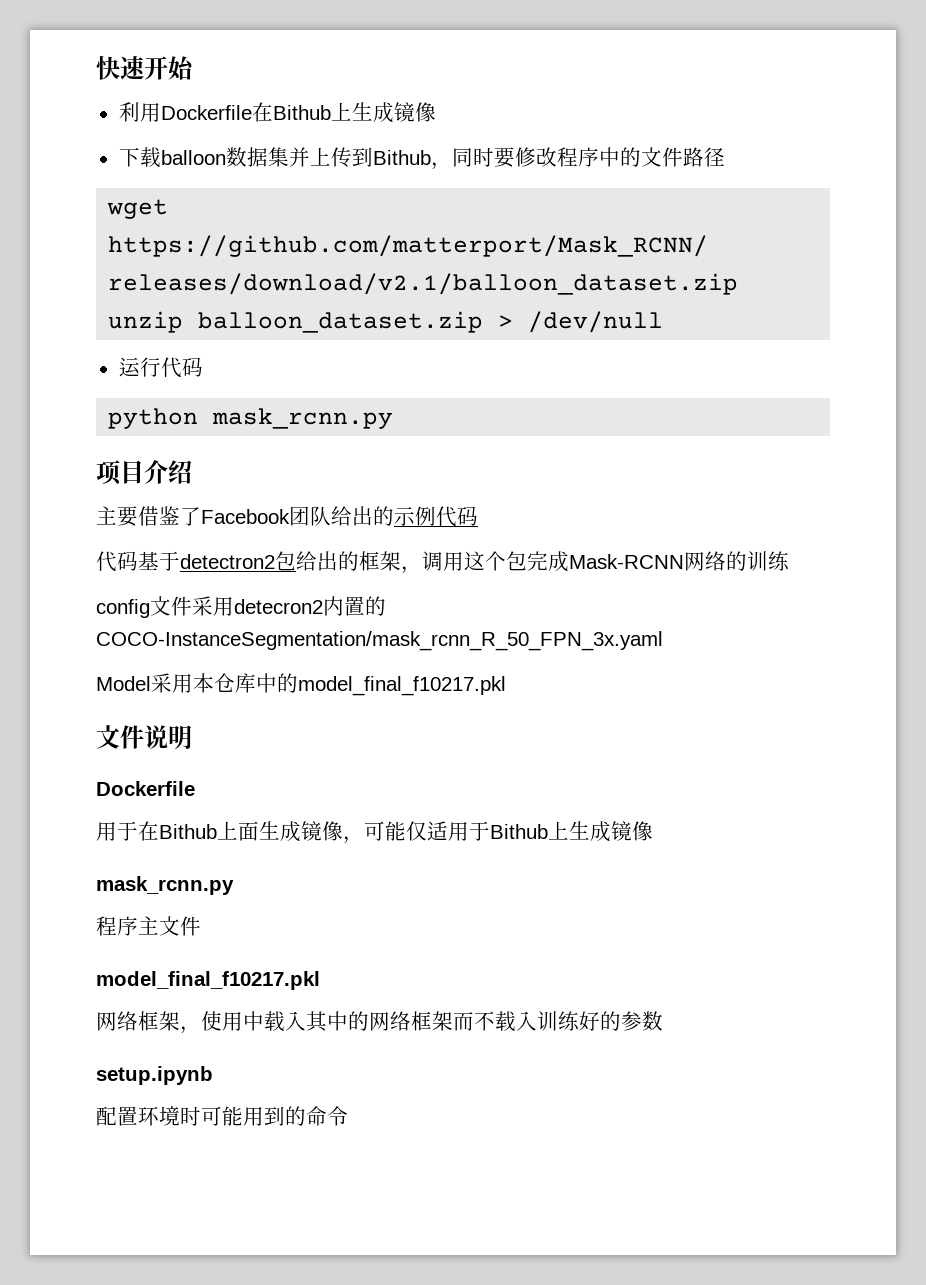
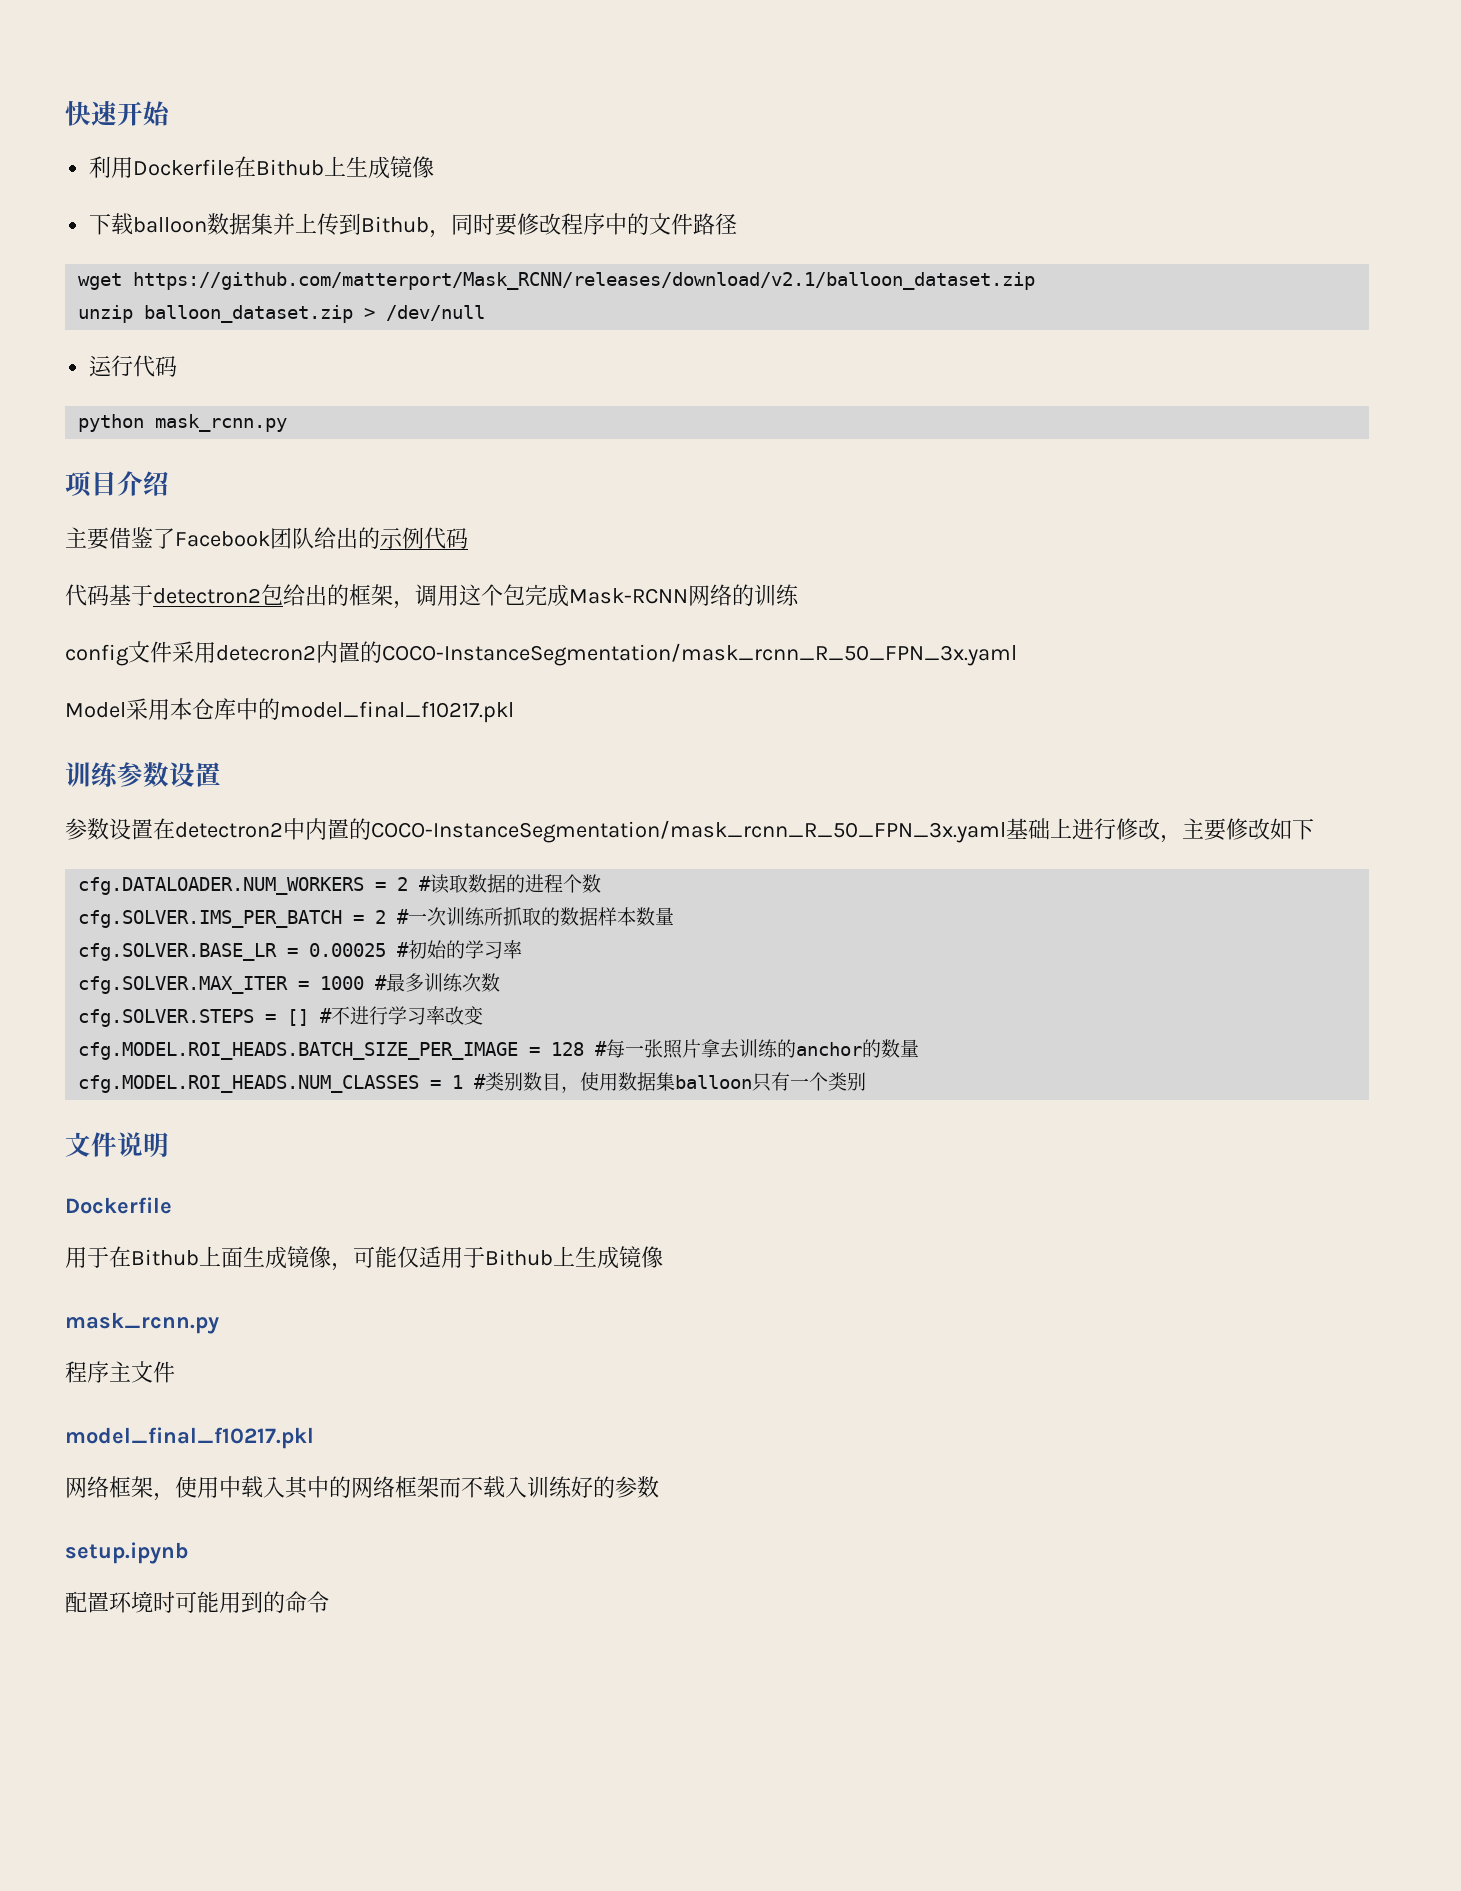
+ 训练参数设置
+ 参数设置在detectron2中内置的COCO-InstanceSegmentation/mask_rcnn_R_50_FPN_3x.yaml基础上进行修改，主要修改如下
+ cfg.DATALOADER.NUM_WORKERS = 2 #读取数据的进程个数
+ cfg.SOLVER.IMS_PER_BATCH = 2 #一次训练所抓取的数据样本数量
+ cfg.SOLVER.BASE_LR = 0.00025 #初始的学习率
+ cfg.SOLVER.MAX_ITER = 1000 #最多训练次数
+ cfg.SOLVER.STEPS = [] #不进行学习率改变
+ cfg.MODEL.ROI_HEADS.BATCH_SIZE_PER_IMAGE = 128 #每一张照片拿去训练的anchor的数量
+ cfg.MODEL.ROI_HEADS.NUM_CLASSES = 1 #类别数目，使用数据集balloon只有一个类别

